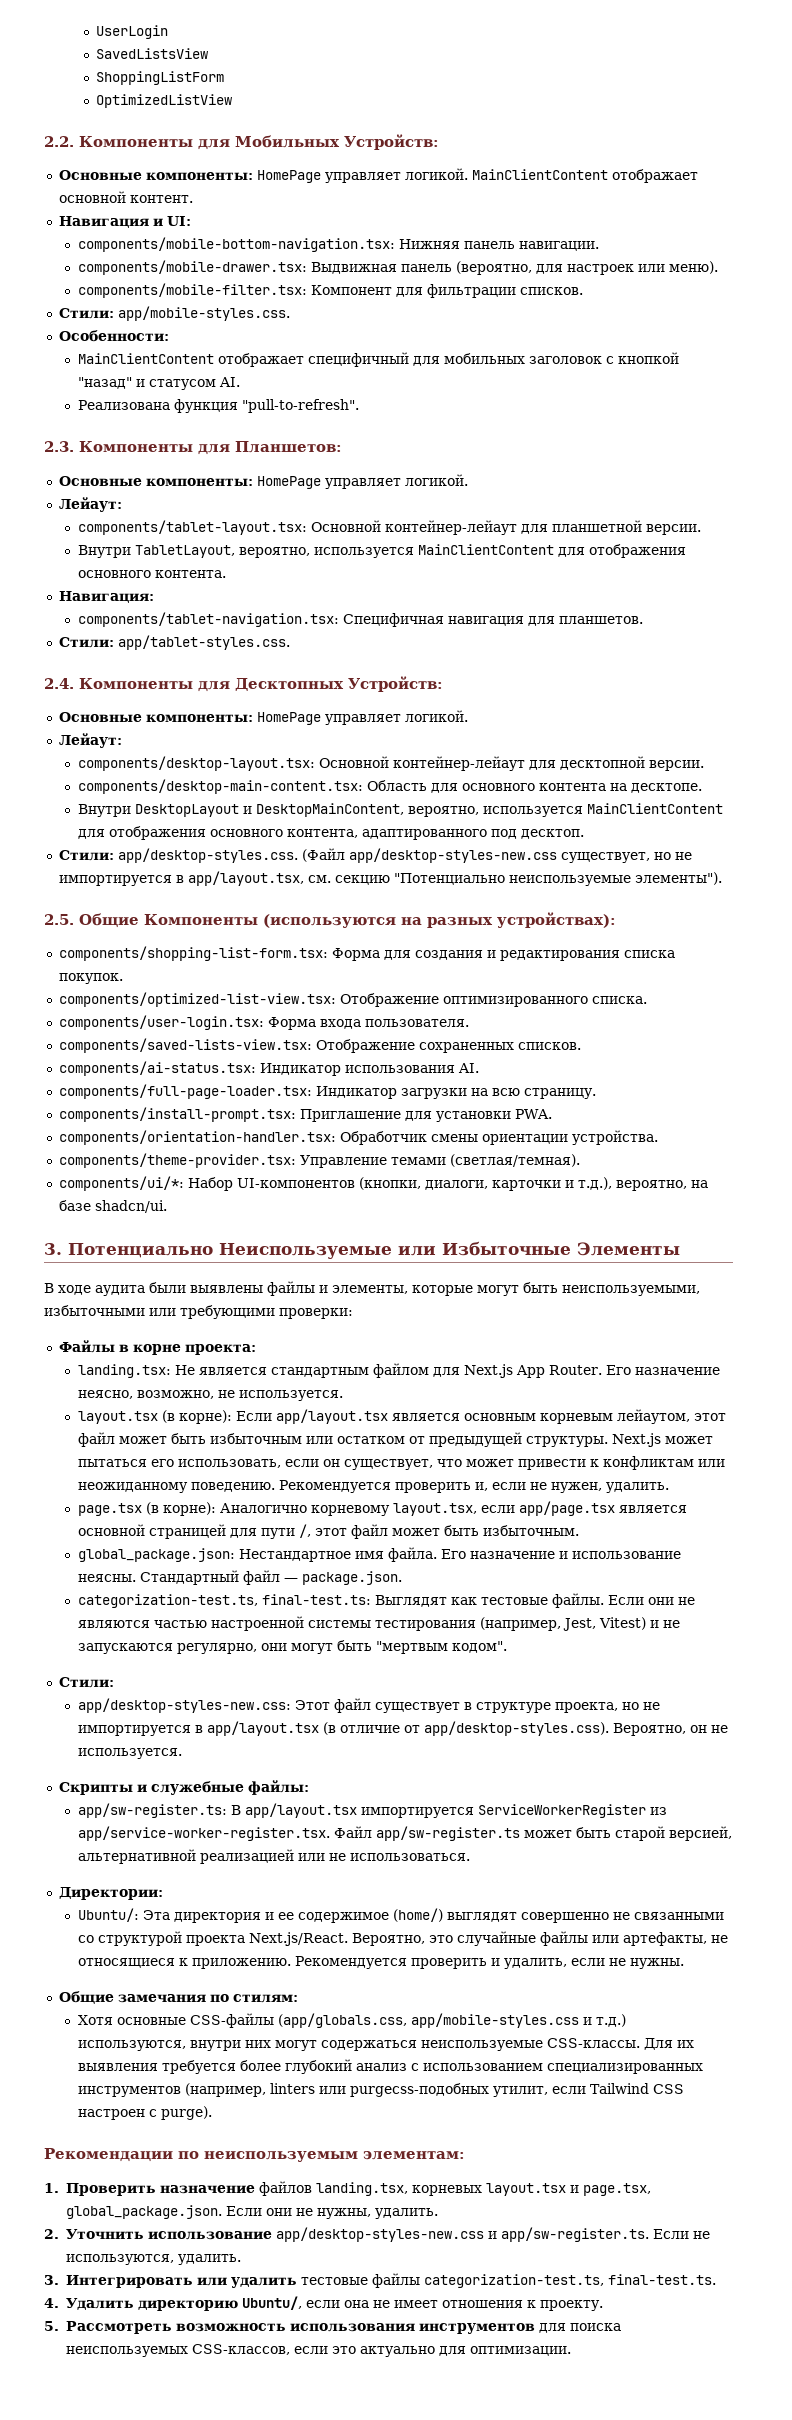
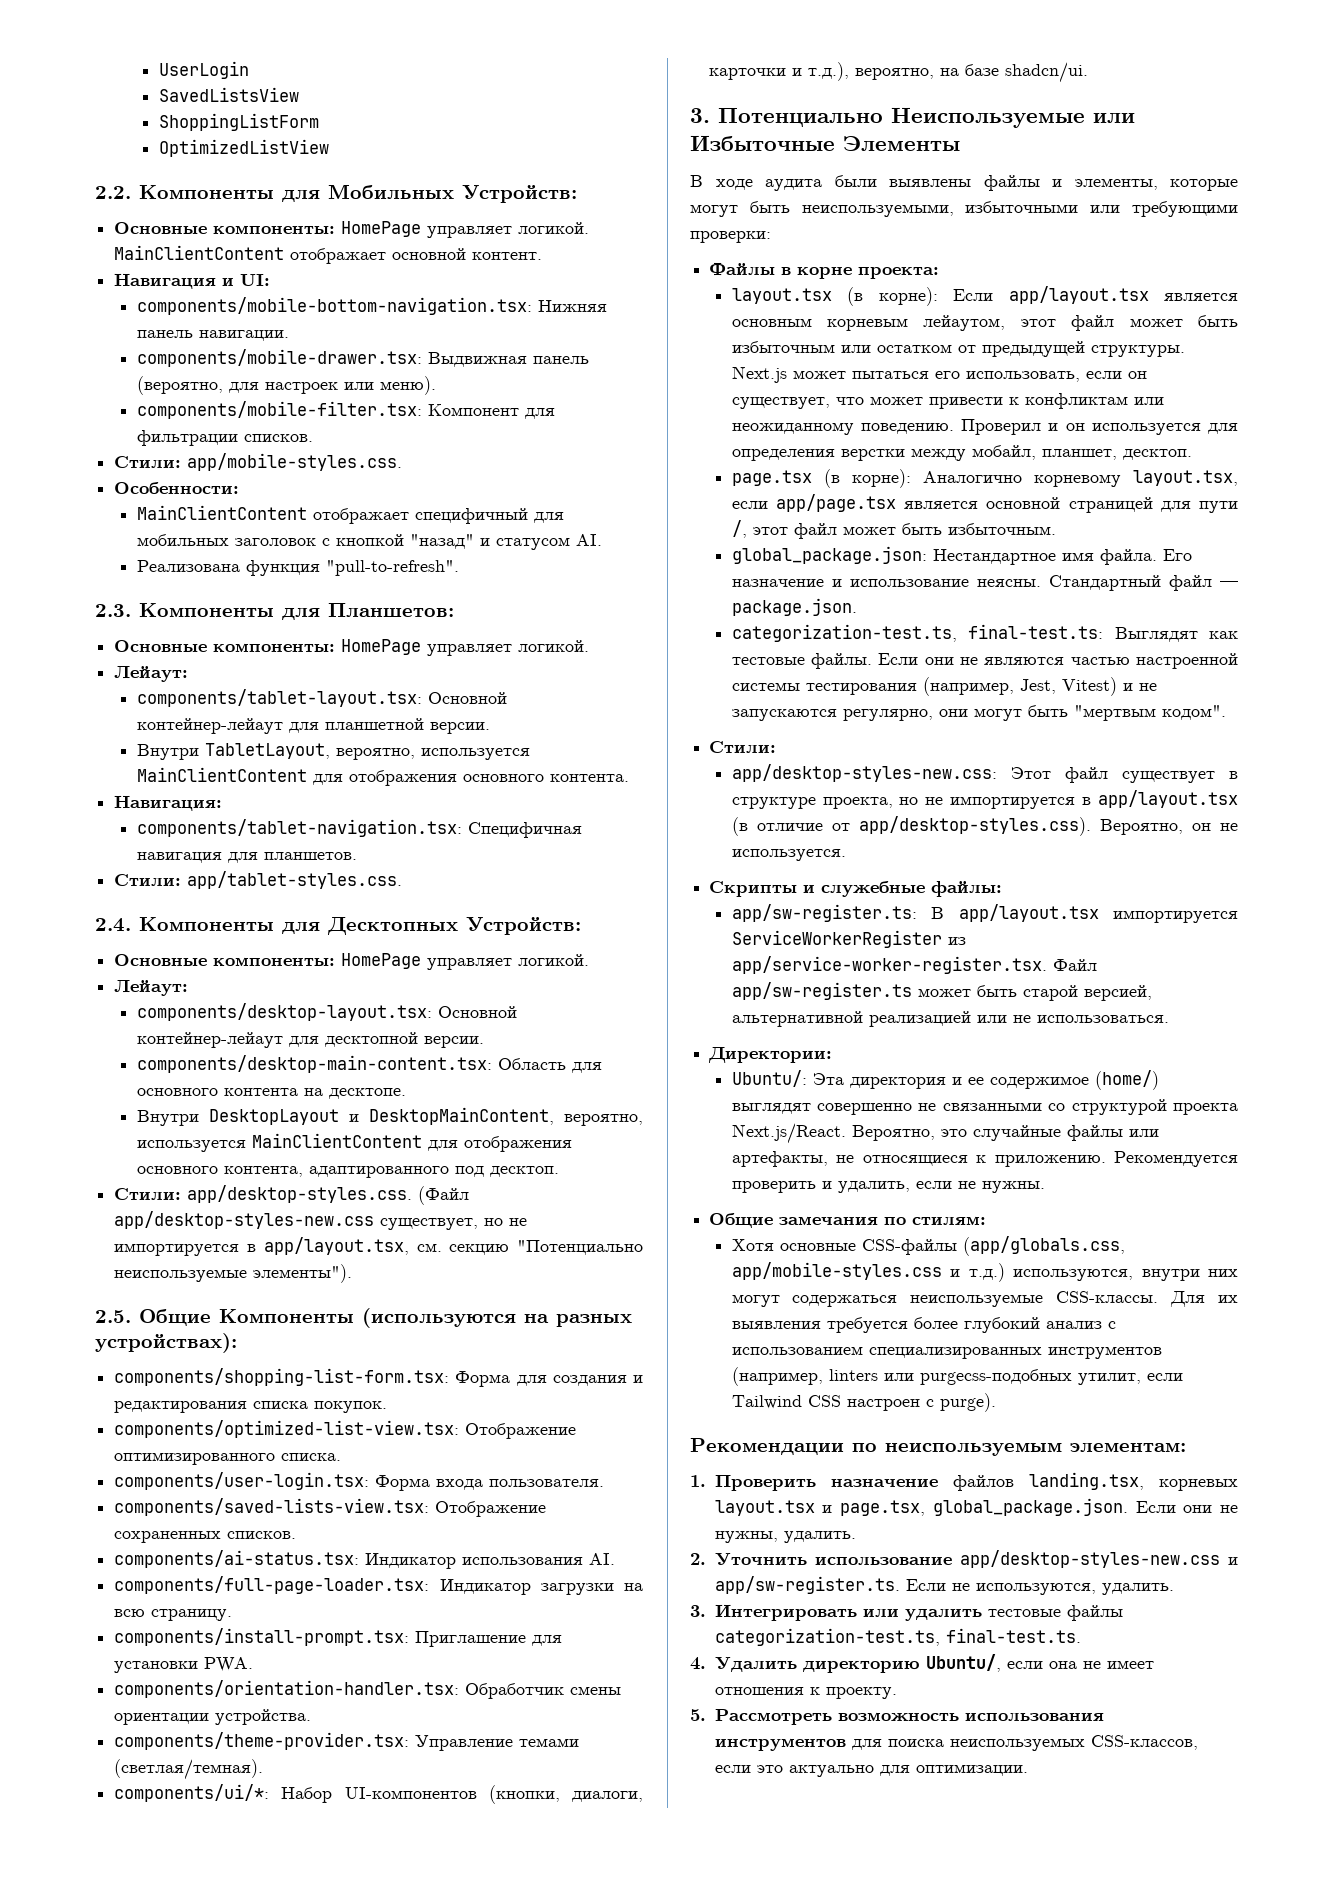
- landing.tsx: Не является стандартным файлом для Next.js App Router. Его назначение неясно, возможно, не используется.
- Рекомендуется проверить и, если не нужен, удалить.
+ Проверил и он используется для определения верстки между мобайл, планшет, десктоп.

